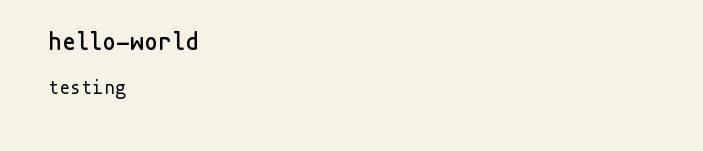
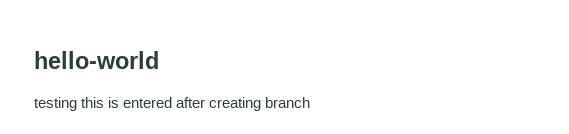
- testing
+ testing this is entered after creating branch

